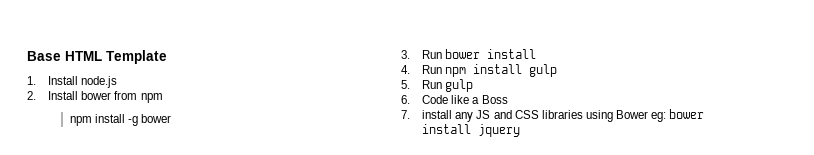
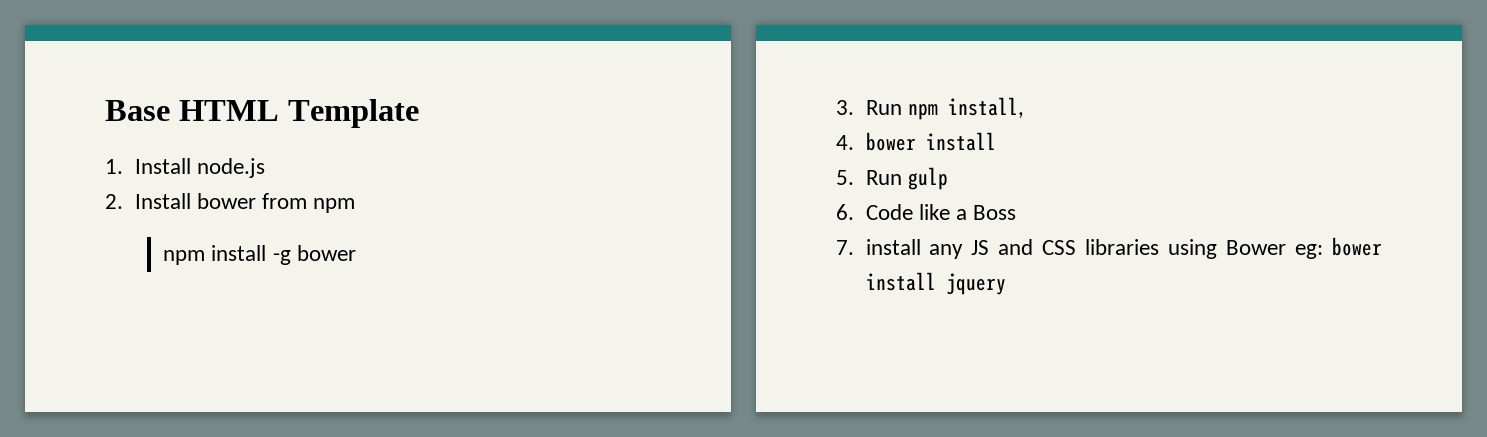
- 3. Run bower install
- 4. Run npm install gulp
+ 3. Run npm install,
+ 4. bower install

